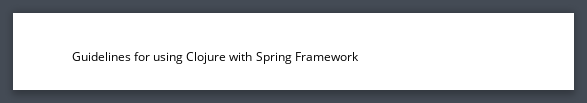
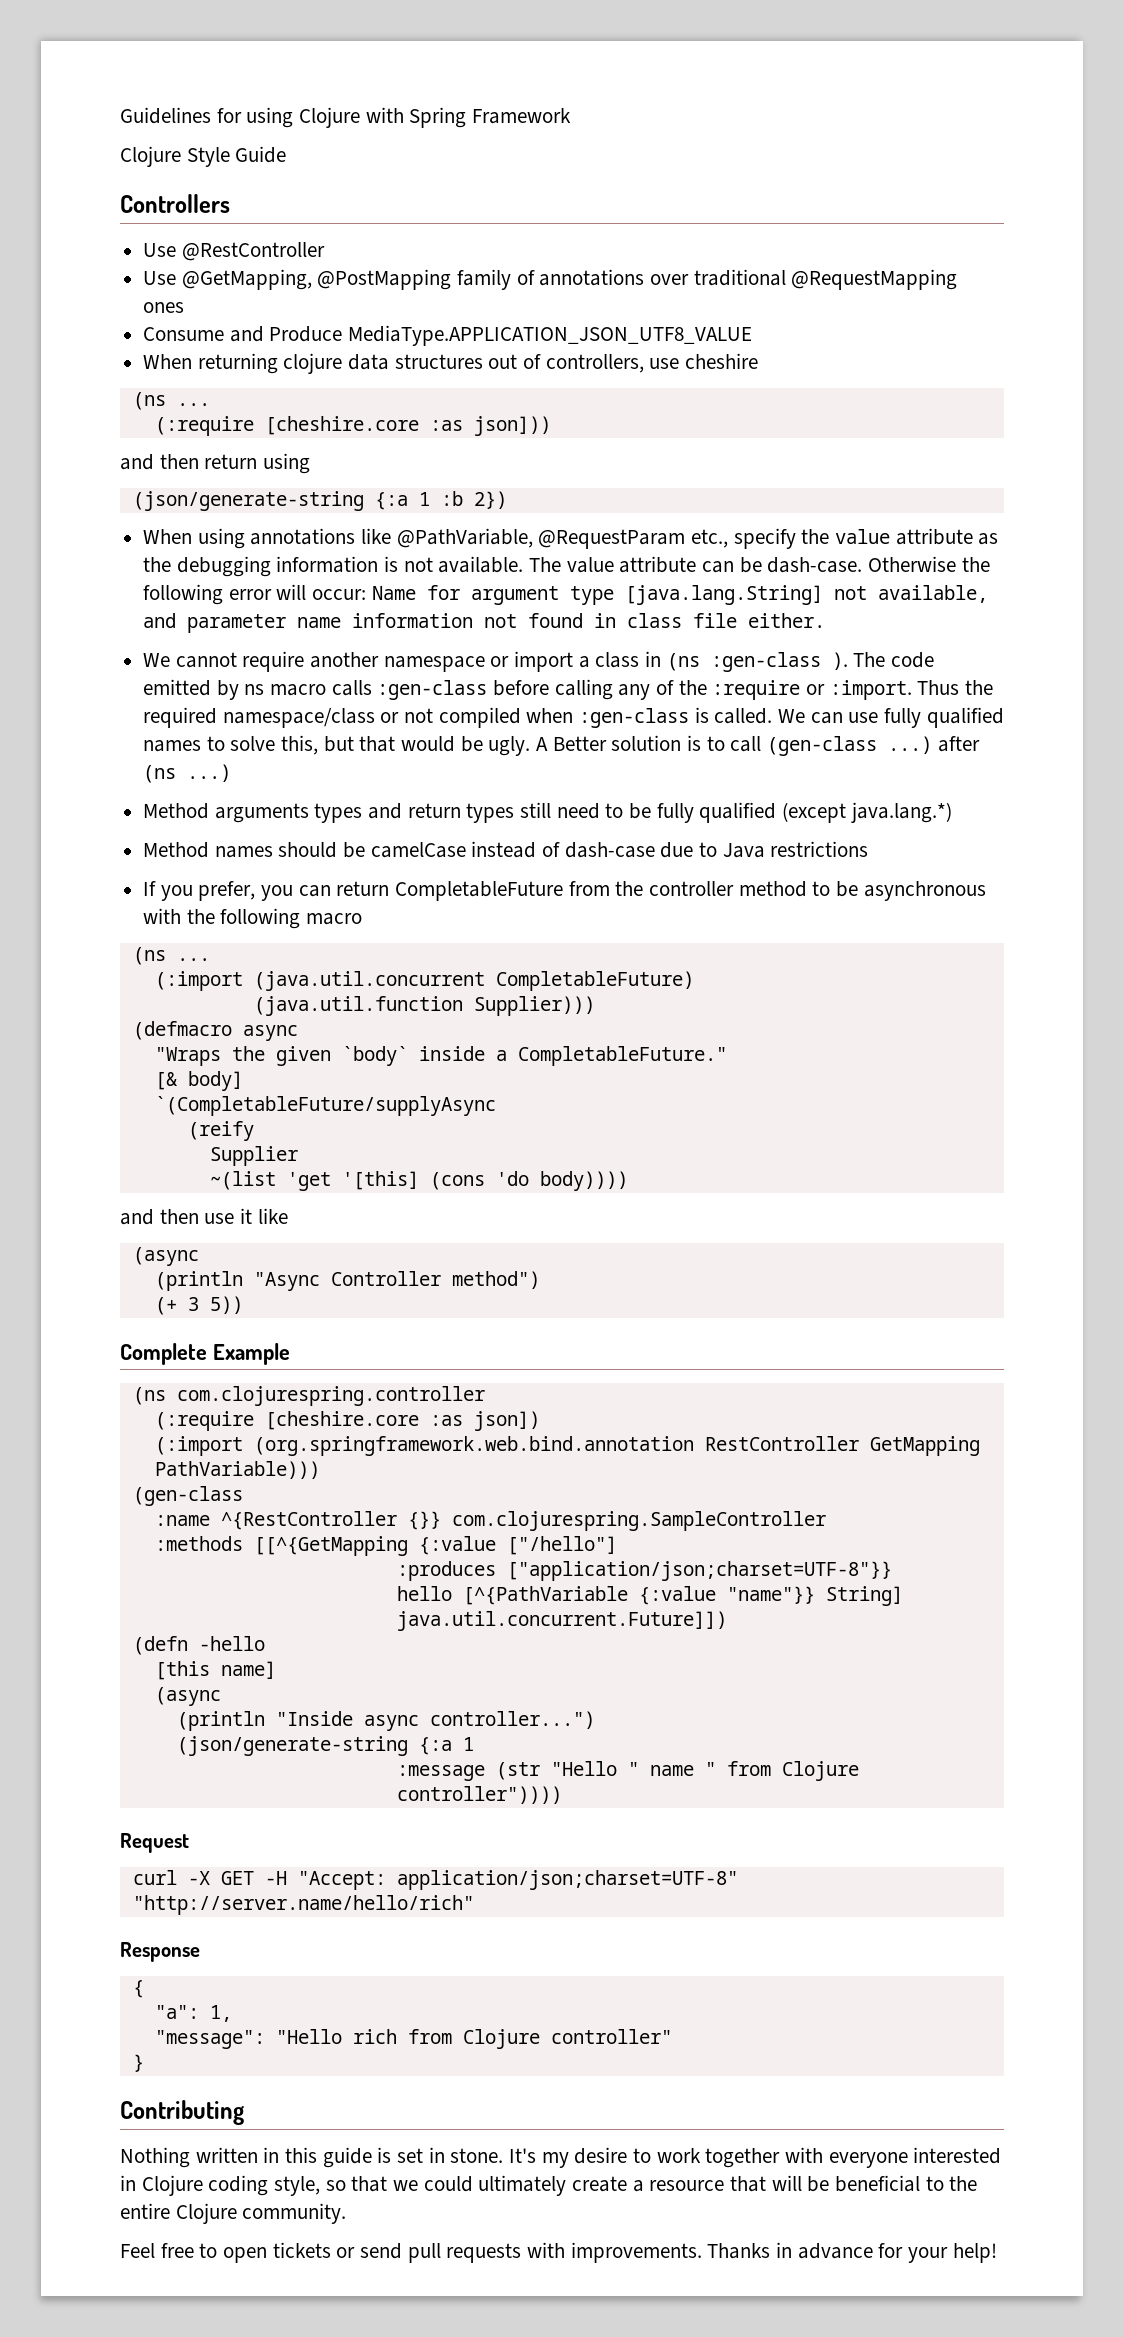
+ Clojure Style Guide
+ Controllers
+ Use @RestController
+ Use @GetMapping, @PostMapping family of annotations over traditional @RequestMapping ones
+ Consume and Produce MediaType.APPLICATION_JSON_UTF8_VALUE
+ When returning clojure data structures out of controllers, use cheshire
+ (ns ...
+ (:require [cheshire.core :as json]))
+ and then return using
+ (json/generate-string {:a 1 :b 2})
+ When using annotations like @PathVariable, @RequestParam etc., specify the value attribute as the debugging information is not available. The value attribute can be dash-case. Otherwise the following error will occur: Name for argument type [java.lang.String] not available, and parameter name information not found in class file either.
+ We cannot require another namespace or import a class in (ns :gen-class ). The code emitted by ns macro calls :gen-class before calling any of the :require or :import. Thus the required namespace/class or not compiled when :gen-class is called. We can use fully qualified names to solve this, but that would be ugly. A Better solution is to call (gen-class ...) after (ns ...)
+ Method arguments types and return types still need to be fully qualified (except java.lang.*)
+ Method names should be camelCase instead of dash-case due to Java restrictions
+ If you prefer, you can return CompletableFuture from the controller method to be asynchronous with the following macro
+ (ns ...
+ (:import (java.util.concurrent CompletableFuture)
+ (java.util.function Supplier)))
+ (defmacro async
+ "Wraps the given `body` inside a CompletableFuture."
+ [& body]
+ `(CompletableFuture/supplyAsync
+ (reify
+ Supplier
+ ~(list 'get '[this] (cons 'do body))))
+ and then use it like
+ (async
+ (println "Async Controller method")
+ (+ 3 5))
+ Complete Example
+ (ns com.clojurespring.controller
+ (:require [cheshire.core :as json])
+ (:import (org.springframework.web.bind.annotation RestController GetMapping PathVariable)))
+ (gen-class
+ :name ^{RestController {}} com.clojurespring.SampleController
+ :methods [[^{GetMapping {:value ["/hello"]
+ :produces ["application/json;charset=UTF-8"}}
+ hello [^{PathVariable {:value "name"}} String] java.util.concurrent.Future]])
+ (defn -hello
+ [this name]
+ (async
+ (println "Inside async controller...")
+ (json/generate-string {:a 1
+ :message (str "Hello " name " from Clojure controller"))))
+ Request
+ curl -X GET -H "Accept: application/json;charset=UTF-8" "http://server.name/hello/rich"
+ Response
+ {
+ "a": 1,
+ "message": "Hello rich from Clojure controller"
+ }
+ Contributing
+ Nothing written in this guide is set in stone. It's my desire to work together with everyone interested in Clojure coding style, so that we could ultimately create a resource that will be beneficial to the entire Clojure community.
+ Feel free to open tickets or send pull requests with improvements. Thanks in advance for your help!

